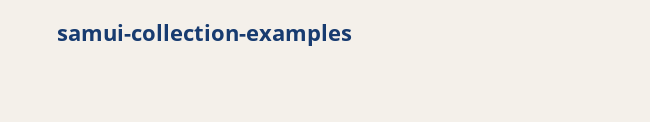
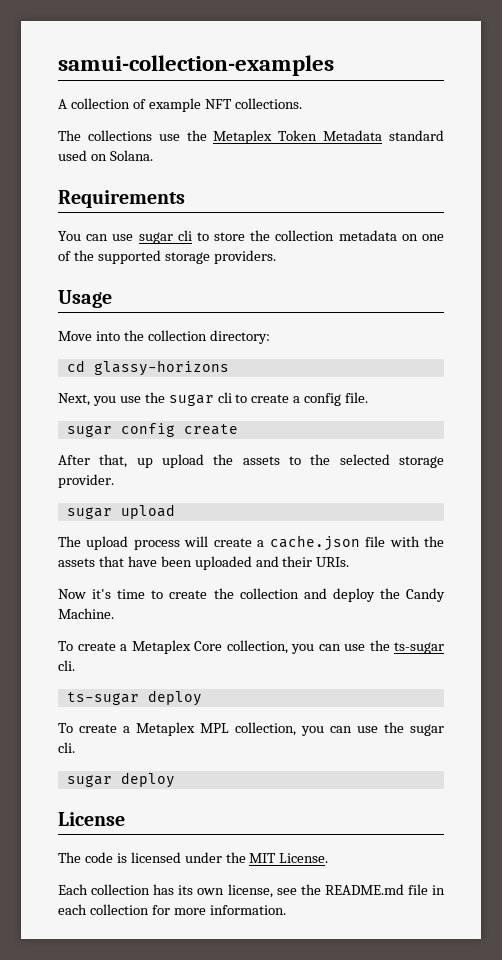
+ A collection of example NFT collections.
+ The collections use the Metaplex Token Metadata standard used on Solana.
+ Requirements
+ You can use sugar cli to store the collection metadata on one of the supported storage providers.
+ Usage
+ Move into the collection directory:
+ cd glassy-horizons
+ Next, you use the sugar cli to create a config file.
+ sugar config create
+ After that, up upload the assets to the selected storage provider.
+ sugar upload
+ The upload process will create a cache.json file with the assets that have been uploaded and their URIs.
+ Now it's time to create the collection and deploy the Candy Machine.
+ To create a Metaplex Core collection, you can use the ts-sugar cli.
+ ts-sugar deploy
+ To create a Metaplex MPL collection, you can use the sugar cli.
+ sugar deploy
+ License
+ The code is licensed under the MIT License.
+ Each collection has its own license, see the README.md file in each collection for more information.

